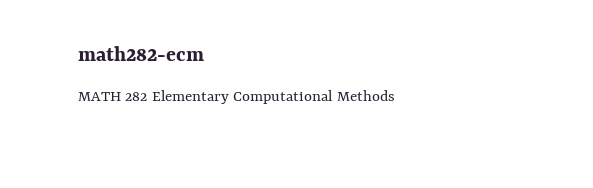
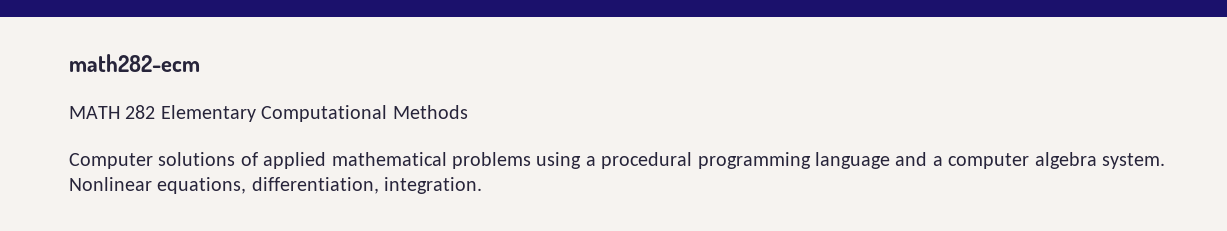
+ Computer solutions of applied mathematical problems using a procedural programming language and a computer algebra system. Nonlinear equations, differentiation, integration.

